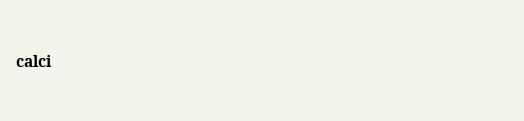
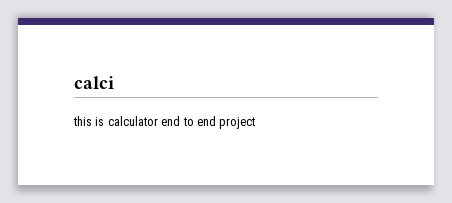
+ this is calculator end to end project

